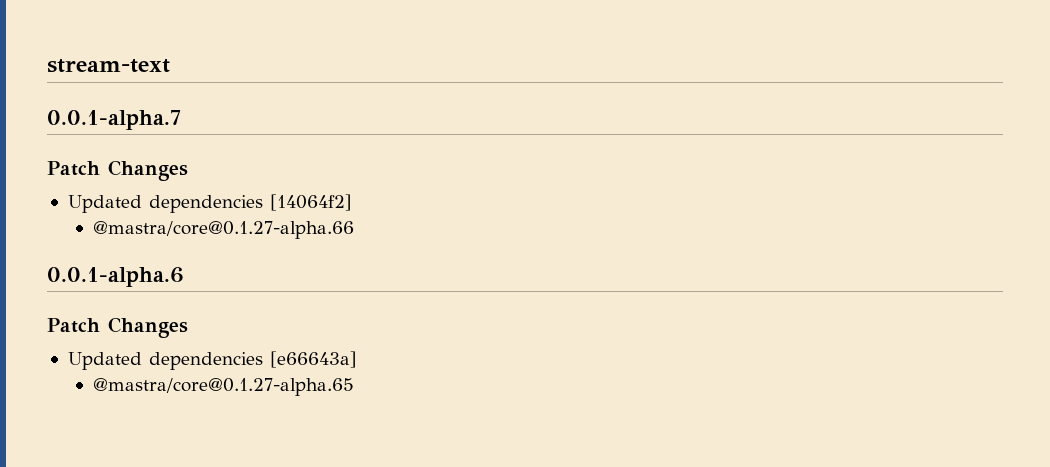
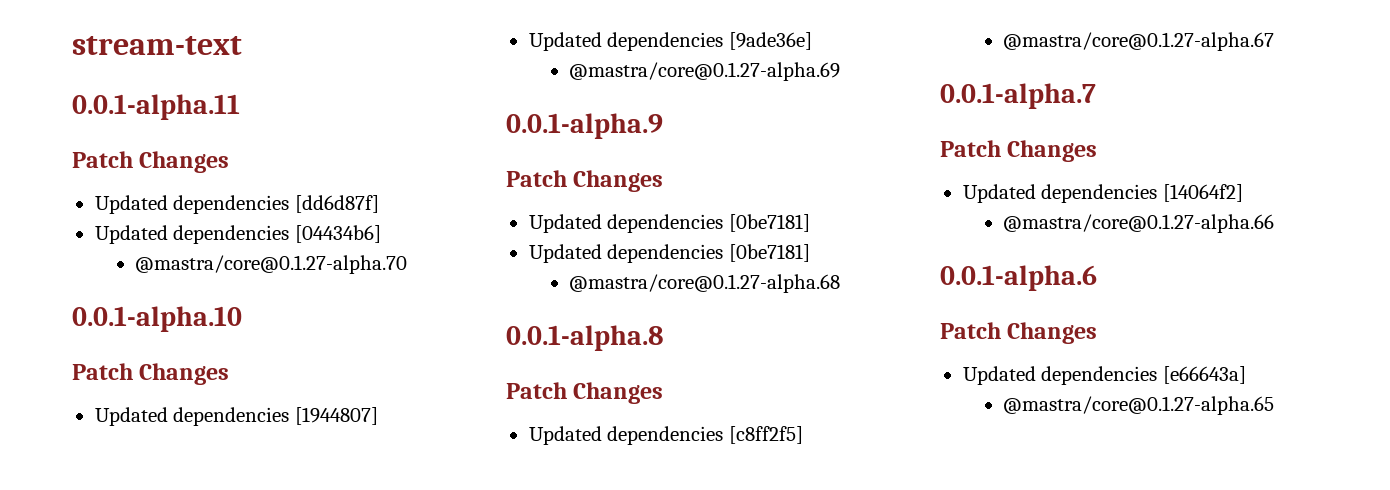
+ 0.0.1-alpha.11
+ Patch Changes
+ Updated dependencies [dd6d87f]
+ Updated dependencies [04434b6]
+ @mastra/core@0.1.27-alpha.70
+ 0.0.1-alpha.10
+ Patch Changes
+ Updated dependencies [1944807]
+ Updated dependencies [9ade36e]
+ @mastra/core@0.1.27-alpha.69
+ 0.0.1-alpha.9
+ Patch Changes
+ Updated dependencies [0be7181]
+ Updated dependencies [0be7181]
+ @mastra/core@0.1.27-alpha.68
+ 0.0.1-alpha.8
+ Patch Changes
+ Updated dependencies [c8ff2f5]
+ @mastra/core@0.1.27-alpha.67

